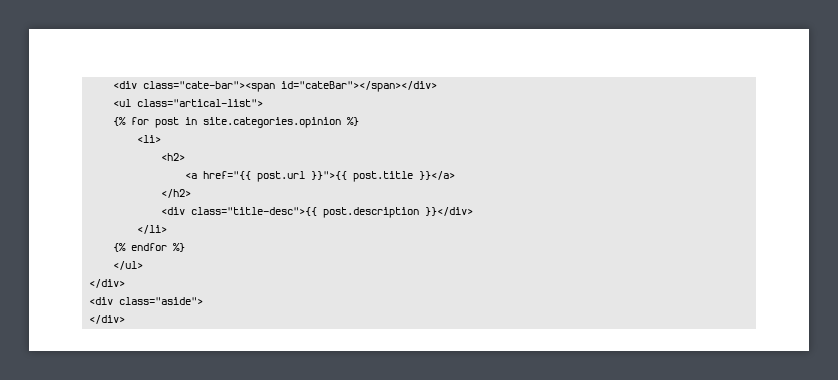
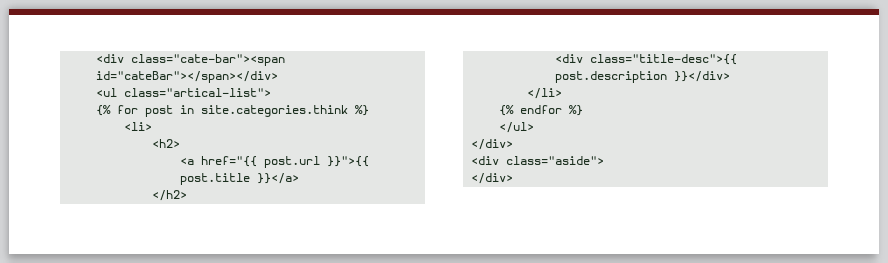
- {% for post in site.categories.opinion %}
+ {% for post in site.categories.think %}

